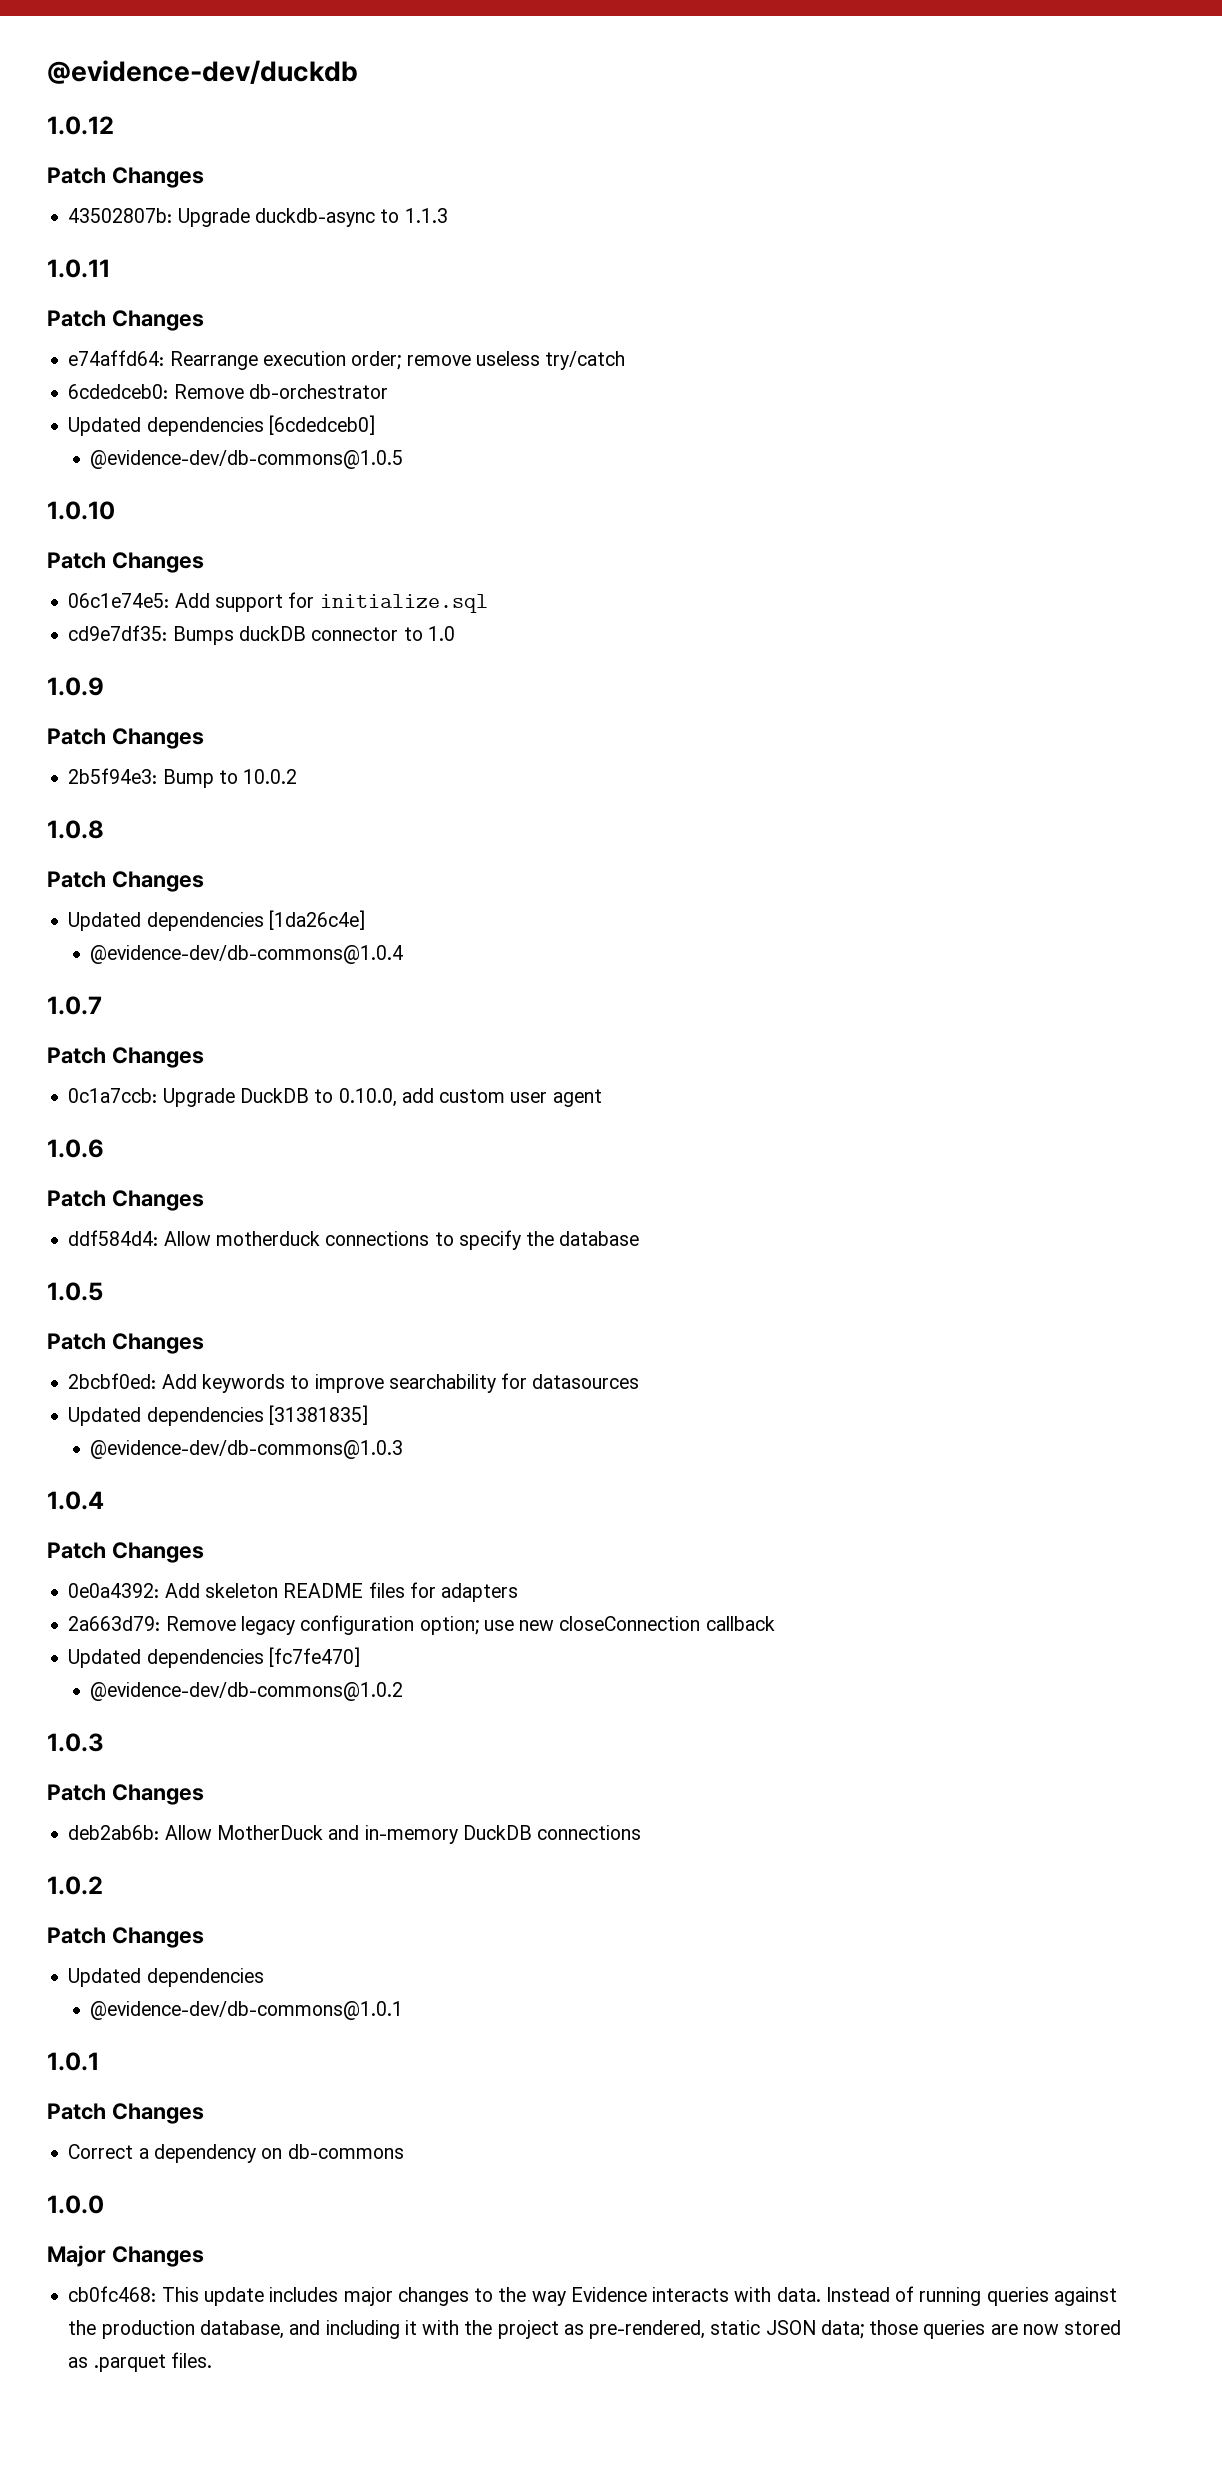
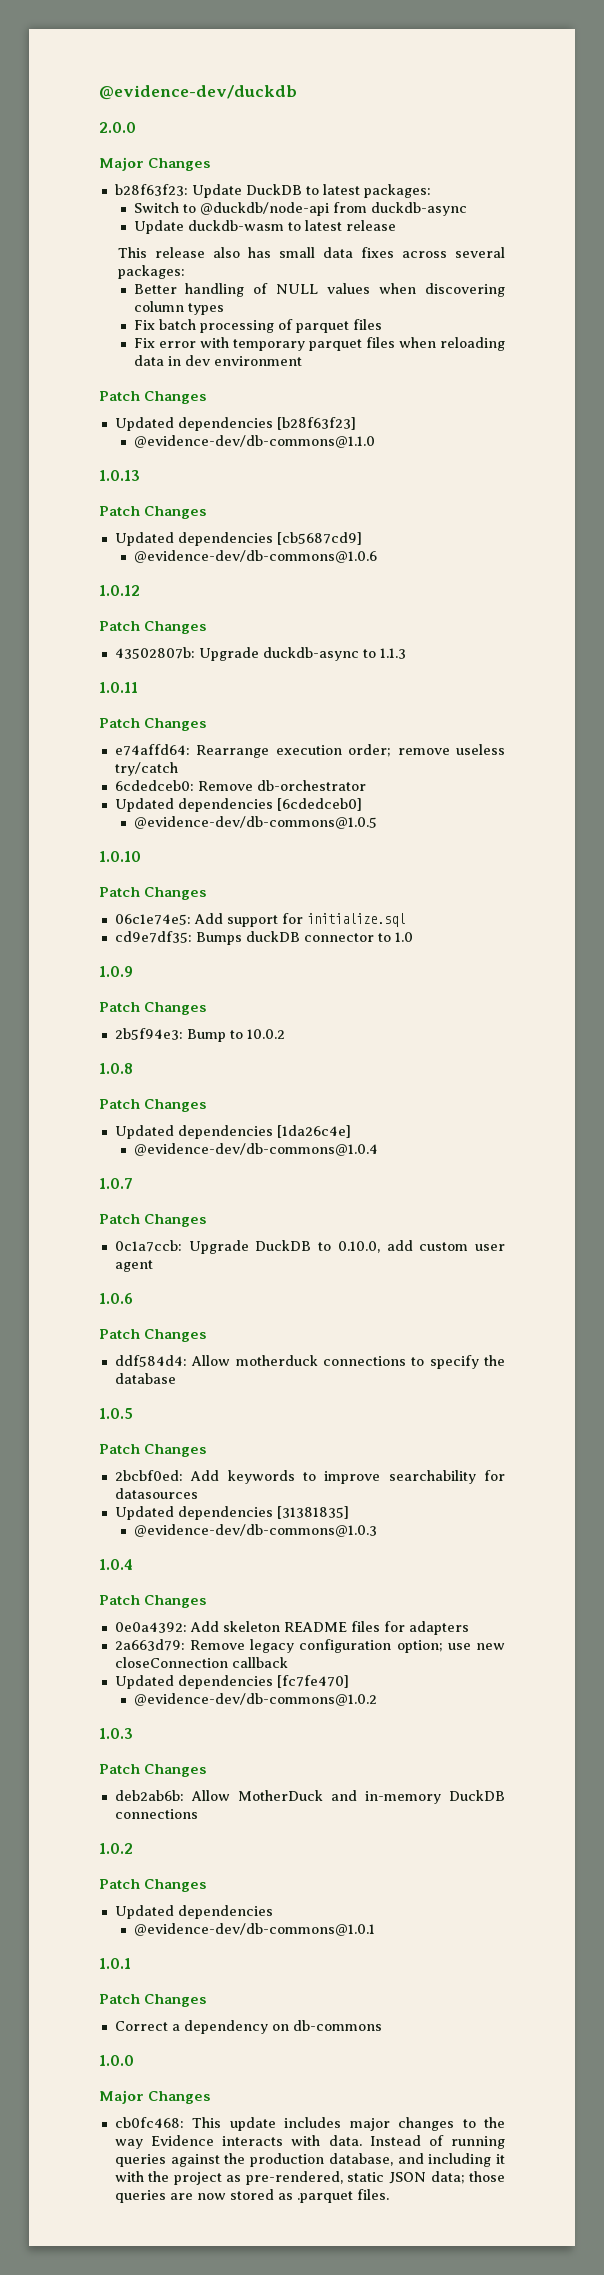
+ 2.0.0
+ Major Changes
+ b28f63f23: Update DuckDB to latest packages:
+ Switch to @duckdb/node-api from duckdb-async
+ Update duckdb-wasm to latest release
+ This release also has small data fixes across several packages:
+ Better handling of NULL values when discovering column types
+ Fix batch processing of parquet files
+ Fix error with temporary parquet files when reloading data in dev environment
+ Patch Changes
+ Updated dependencies [b28f63f23]
+ @evidence-dev/db-commons@1.1.0
+ 1.0.13
+ Patch Changes
+ Updated dependencies [cb5687cd9]
+ @evidence-dev/db-commons@1.0.6

